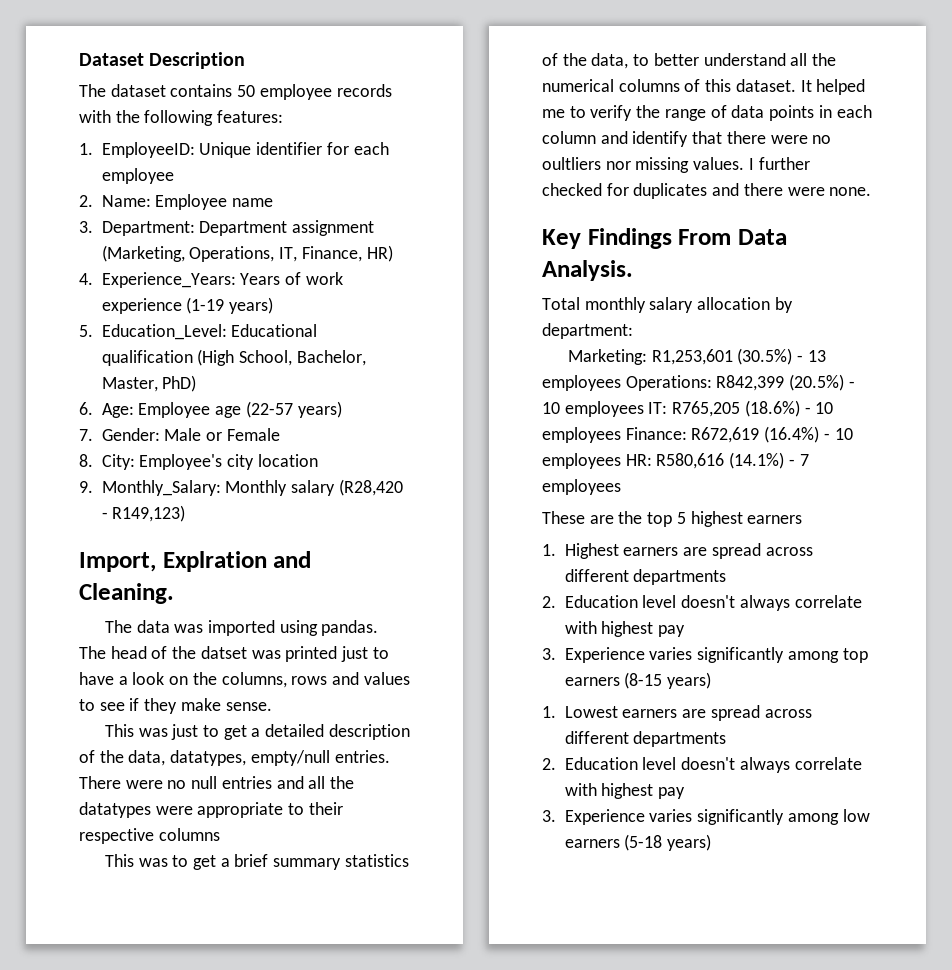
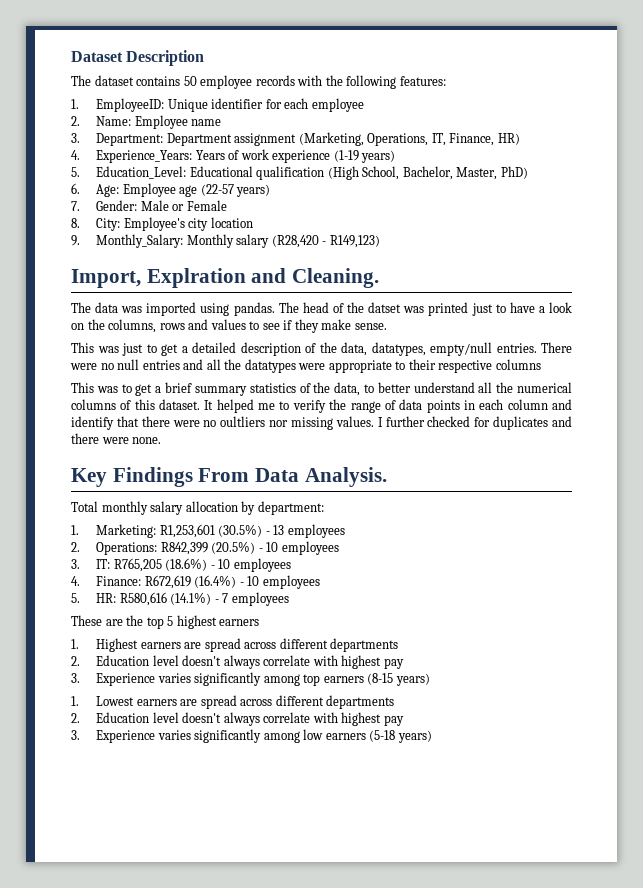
- Marketing: R1,253,601 (30.5%) - 13 employees Operations: R842,399 (20.5%) - 10 employees IT: R765,205 (18.6%) - 10 employees Finance: R672,619 (16.4%) - 10 employees HR: R580,616 (14.1%) - 7 employees
+ 1. Marketing: R1,253,601 (30.5%) - 13 employees
+ 2. Operations: R842,399 (20.5%) - 10 employees
+ 3. IT: R765,205 (18.6%) - 10 employees
+ 4. Finance: R672,619 (16.4%) - 10 employees
+ 5. HR: R580,616 (14.1%) - 7 employees

